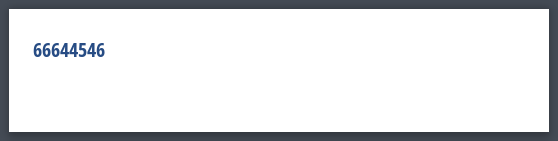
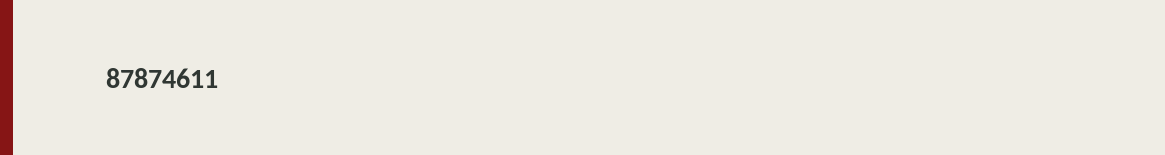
- 66644546
+ 87874611

